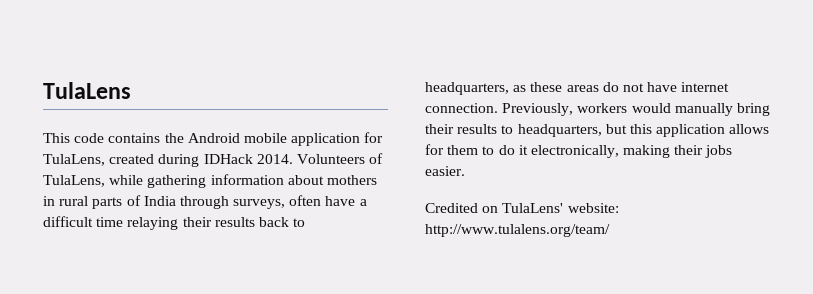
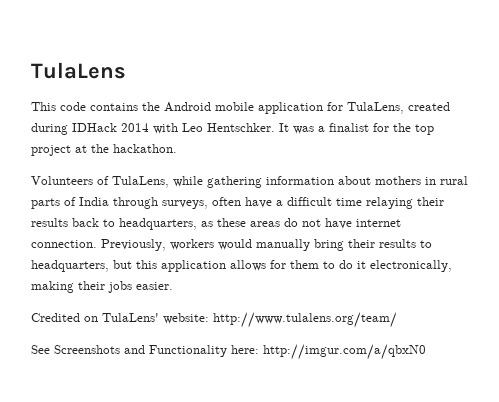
- This code contains the Android mobile application for TulaLens, created during IDHack 2014. Volunteers of TulaLens, while gathering information about mothers in rural parts of India through surveys, often have a difficult time relaying their results back to headquarters, as these areas do not have internet connection.
+ This code contains the Android mobile application for TulaLens, created during IDHack 2014 with Leo Hentschker. It was a finalist for the top project at the hackathon.
+ Volunteers of TulaLens, while gathering information about mothers in rural parts of India through surveys, often have a difficult time relaying their results back to headquarters, as these areas do not have internet connection.
+ See Screenshots and Functionality here: http://imgur.com/a/qbxN0

